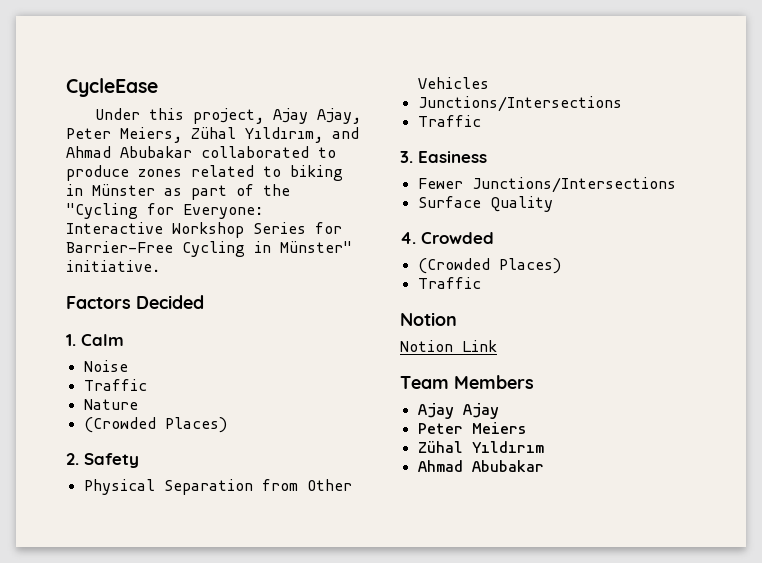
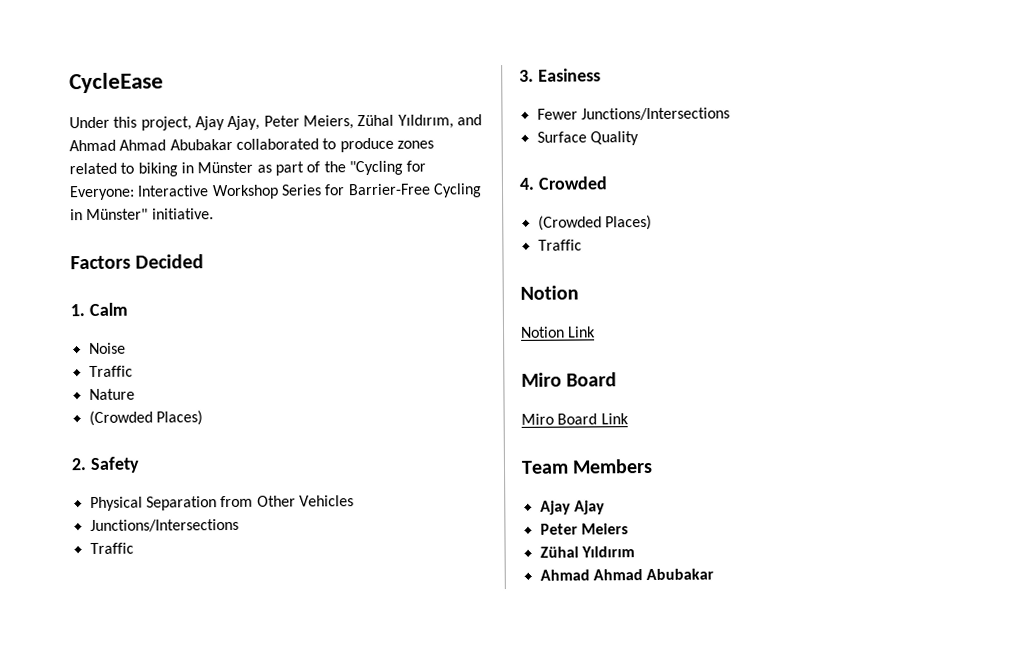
- Under this project, Ajay Ajay, Peter Meiers, Zühal Yıldırım, and Ahmad Abubakar collaborated to produce zones related to biking in Münster as part of the "Cycling for Everyone: Interactive Workshop Series for Barrier-Free Cycling in Münster" initiative.
+ Under this project, Ajay Ajay, Peter Meiers, Zühal Yıldırım, and Ahmad Ahmad Abubakar collaborated to produce zones related to biking in Münster as part of the "Cycling for Everyone: Interactive Workshop Series for Barrier-Free Cycling in Münster" initiative.
  Notion Link
+ Miro Board
+ Miro Board Link
  Zühal Yıldırım
- Ahmad Abubakar
+ Ahmad Ahmad Abubakar

